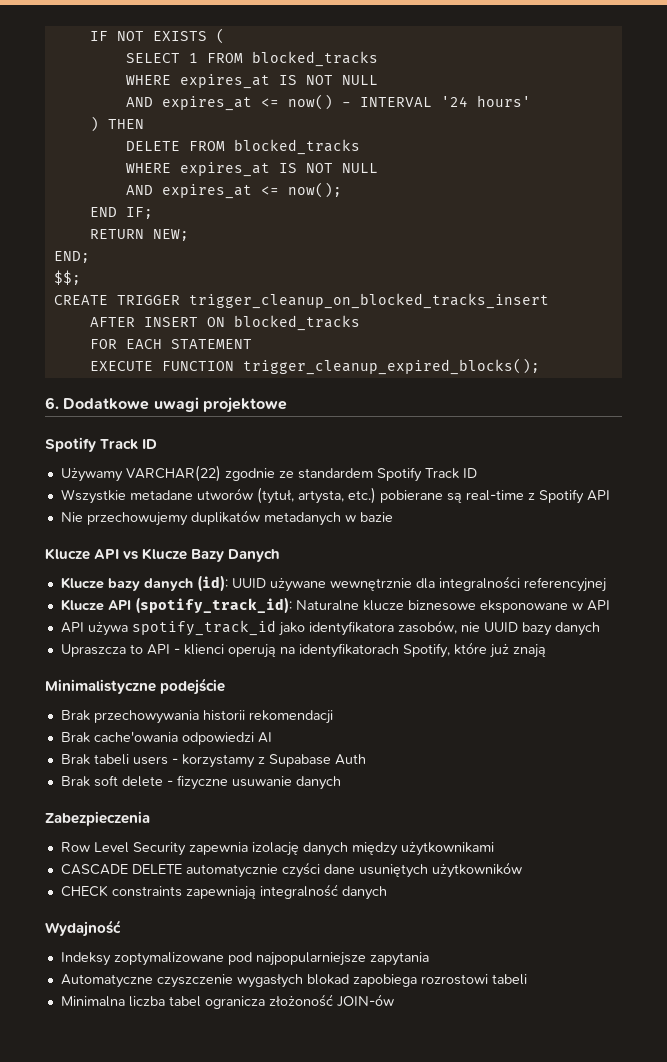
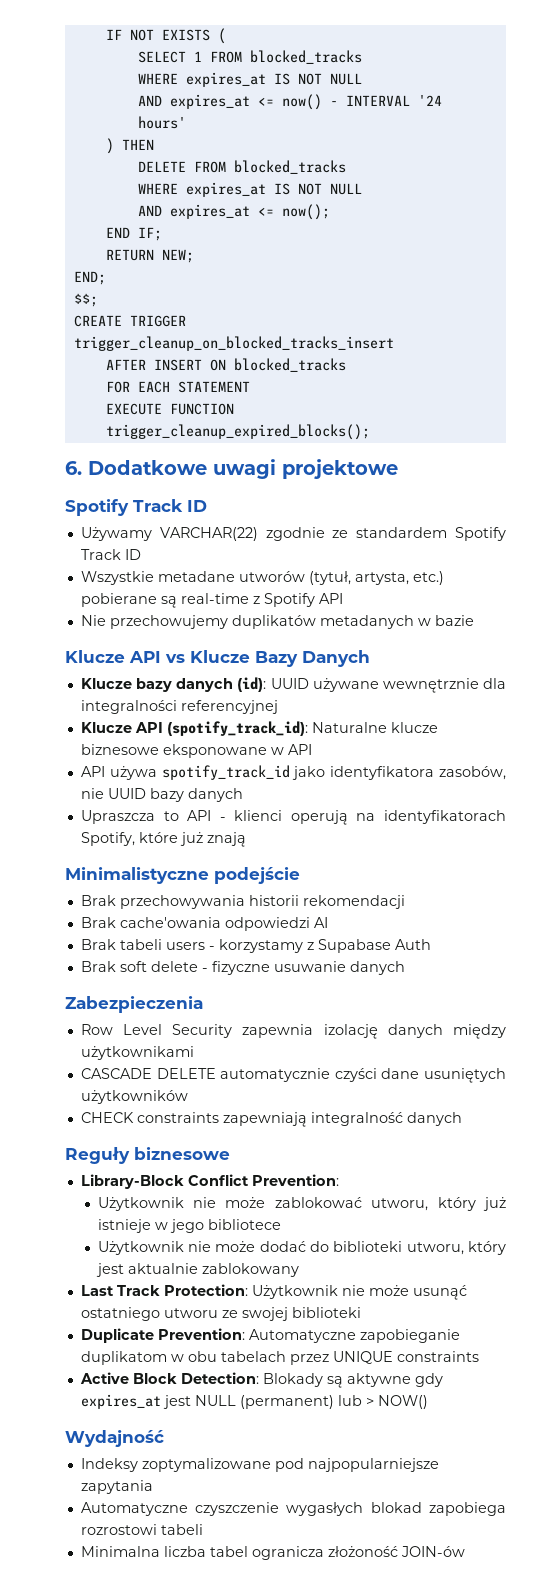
+ Reguły biznesowe
+ Library-Block Conflict Prevention:
+ Użytkownik nie może zablokować utworu, który już istnieje w jego bibliotece
+ Użytkownik nie może dodać do biblioteki utworu, który jest aktualnie zablokowany
+ Last Track Protection: Użytkownik nie może usunąć ostatniego utworu ze swojej biblioteki
+ Duplicate Prevention: Automatyczne zapobieganie duplikatom w obu tabelach przez UNIQUE constraints
+ Active Block Detection: Blokady są aktywne gdy expires_at jest NULL (permanent) lub > NOW()

